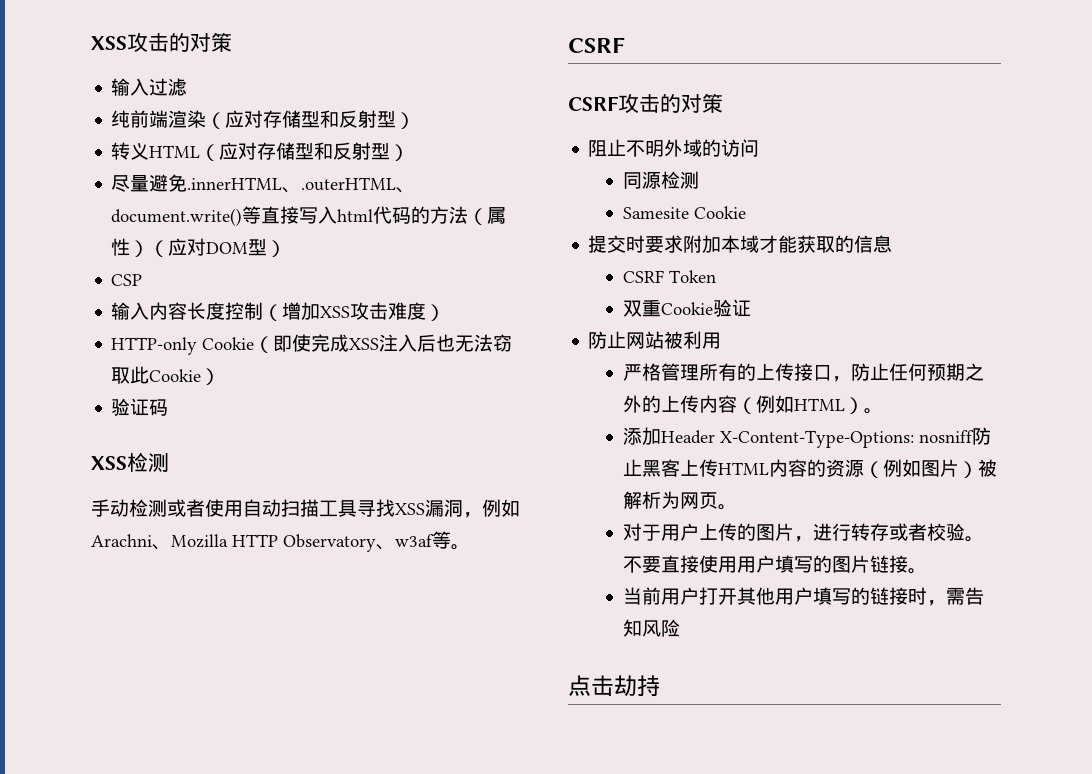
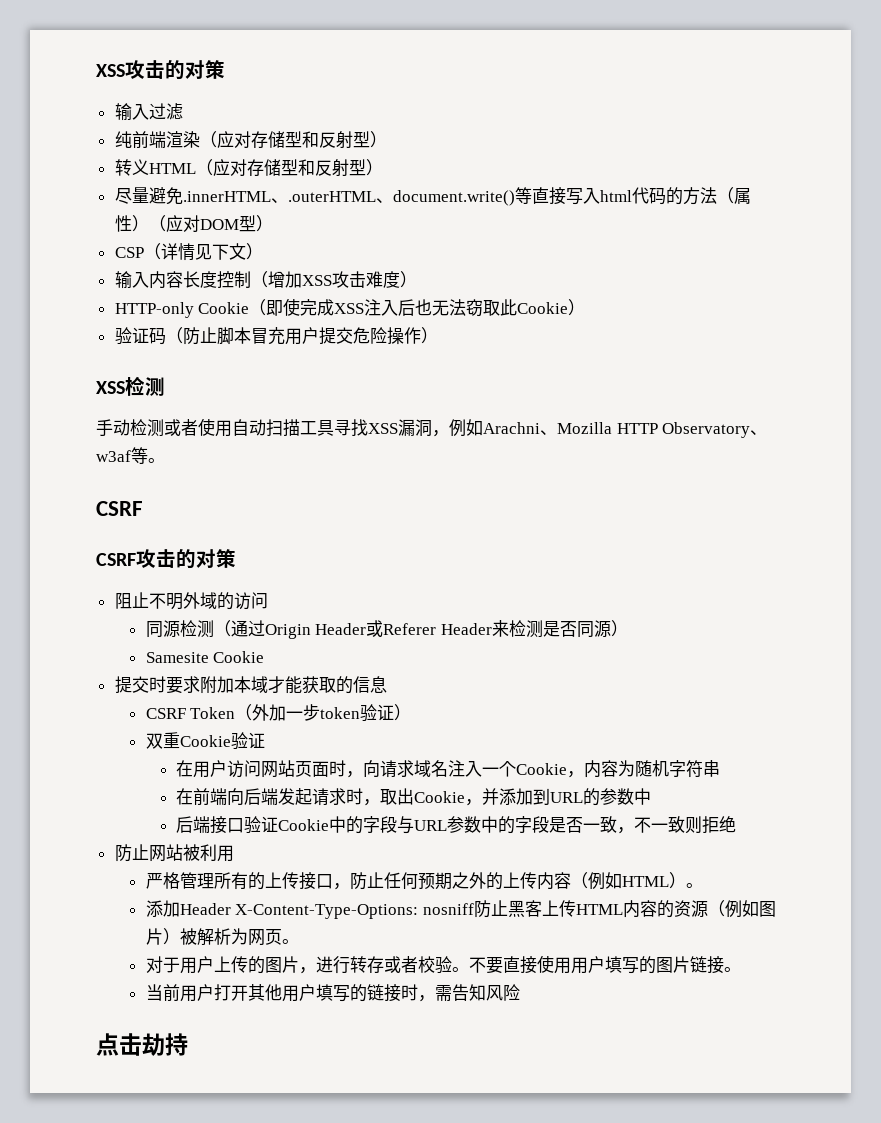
- CSP
+ CSP（详情见下文）
- 验证码
+ 验证码（防止脚本冒充用户提交危险操作）
- 同源检测
+ 同源检测（通过Origin Header或Referer Header来检测是否同源）
- CSRF Token
+ CSRF Token（外加一步token验证）
  双重Cookie验证
+ 在用户访问网站页面时，向请求域名注入一个Cookie，内容为随机字符串
+ 在前端向后端发起请求时，取出Cookie，并添加到URL的参数中
+ 后端接口验证Cookie中的字段与URL参数中的字段是否一致，不一致则拒绝

